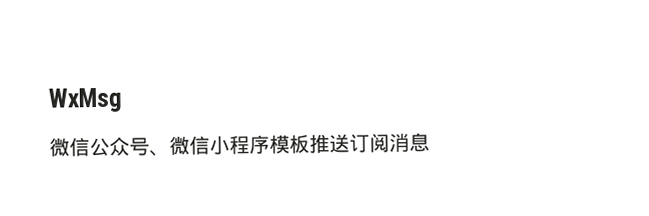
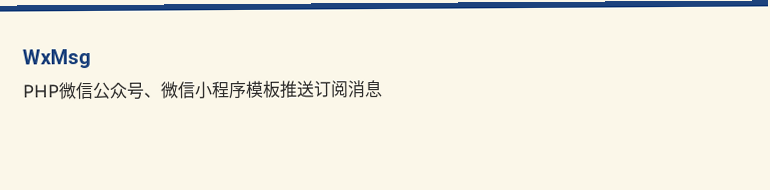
- 微信公众号、微信小程序模板推送订阅消息
+ PHP微信公众号、微信小程序模板推送订阅消息

